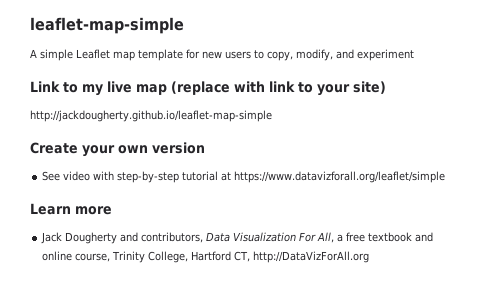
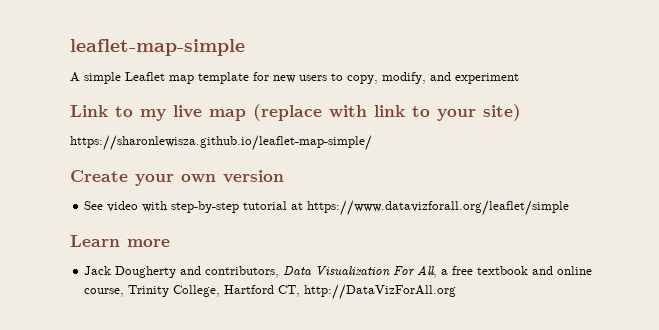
- http://jackdougherty.github.io/leaflet-map-simple
+ https://sharonlewisza.github.io/leaflet-map-simple/

